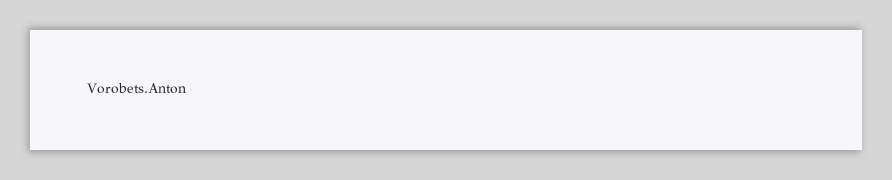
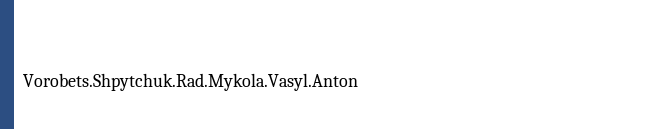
- Vorobets.Anton
+ Vorobets.Shpytchuk.Rad.Mykola.Vasyl.Anton

